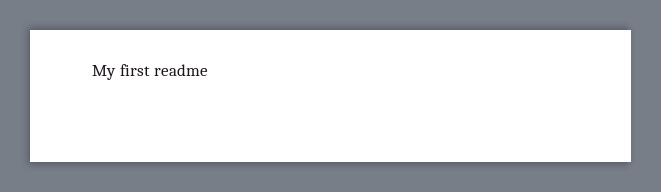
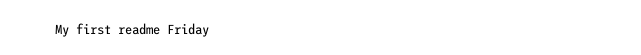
- My first readme
+ My first readme Friday

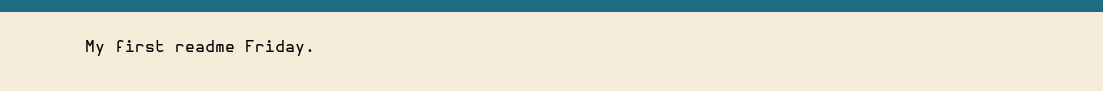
- My first readme Friday
+ My first readme Friday.

